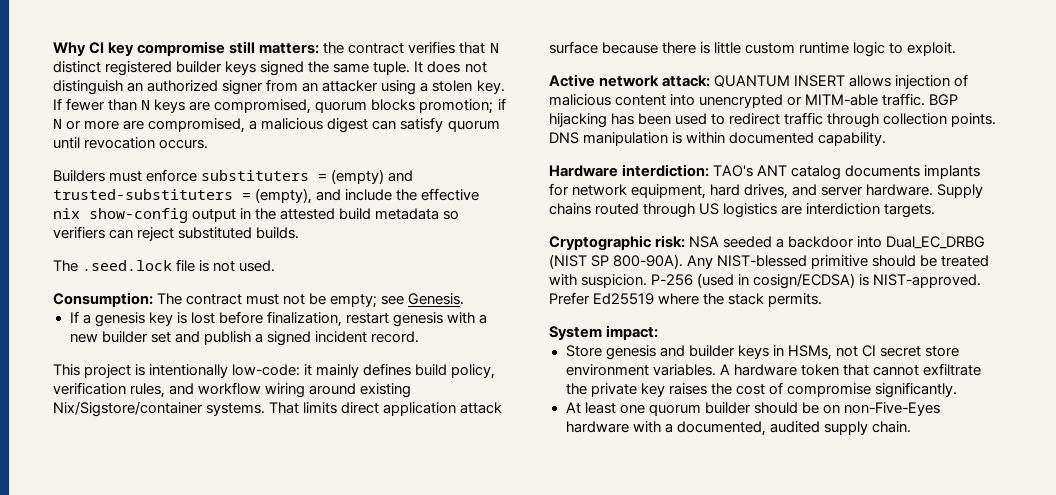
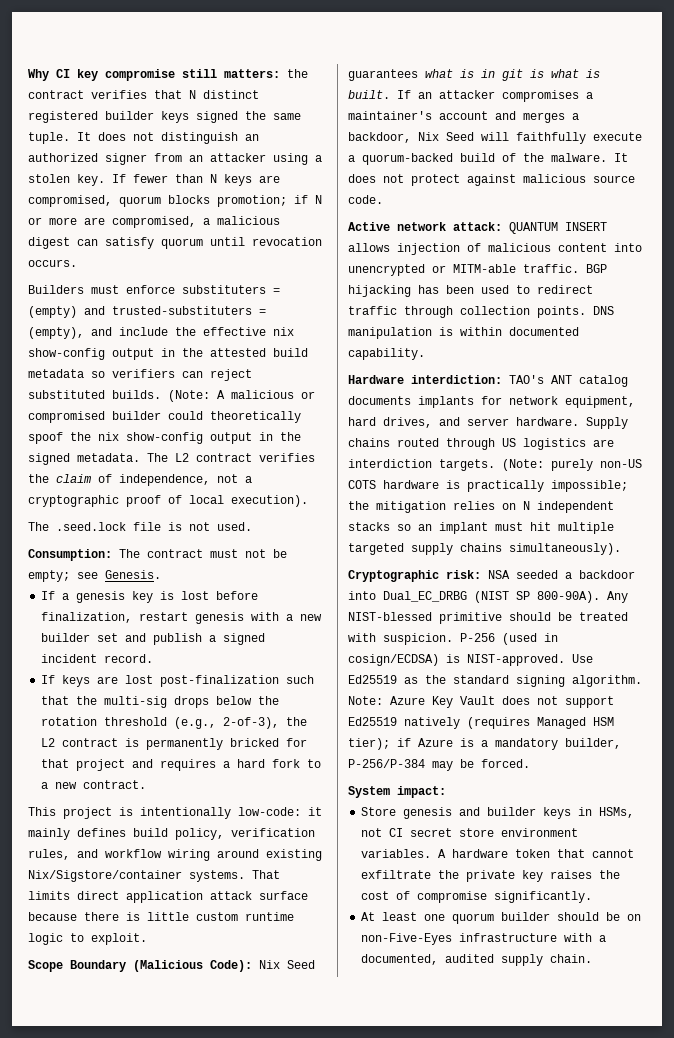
+ (Note: A malicious or compromised builder could theoretically spoof the nix show-config output in the signed metadata. The L2 contract verifies the claim of independence, not a cryptographic proof of local execution).
+ If keys are lost post-finalization such that the multi-sig drops below the rotation threshold (e.g., 2-of-3), the L2 contract is permanently bricked for that project and requires a hard fork to a new contract.
+ Scope Boundary (Malicious Code): Nix Seed guarantees what is in git is what is built. If an attacker compromises a maintainer's account and merges a backdoor, Nix Seed will faithfully execute a quorum-backed build of the malware. It does not protect against malicious source code.
+ (Note: purely non-US COTS hardware is practically impossible; the mitigation relies on N independent stacks so an implant must hit multiple targeted supply chains simultaneously).
- Prefer Ed25519 where the stack permits.
+ Use Ed25519 as the standard signing algorithm. Note: Azure Key Vault does not support Ed25519 natively (requires Managed HSM tier); if Azure is a mandatory builder, P-256/P-384 may be forced.
- At least one quorum builder should be on non-Five-Eyes hardware with a documented, audited supply chain.
+ At least one quorum builder should be on non-Five-Eyes infrastructure with a documented, audited supply chain.

